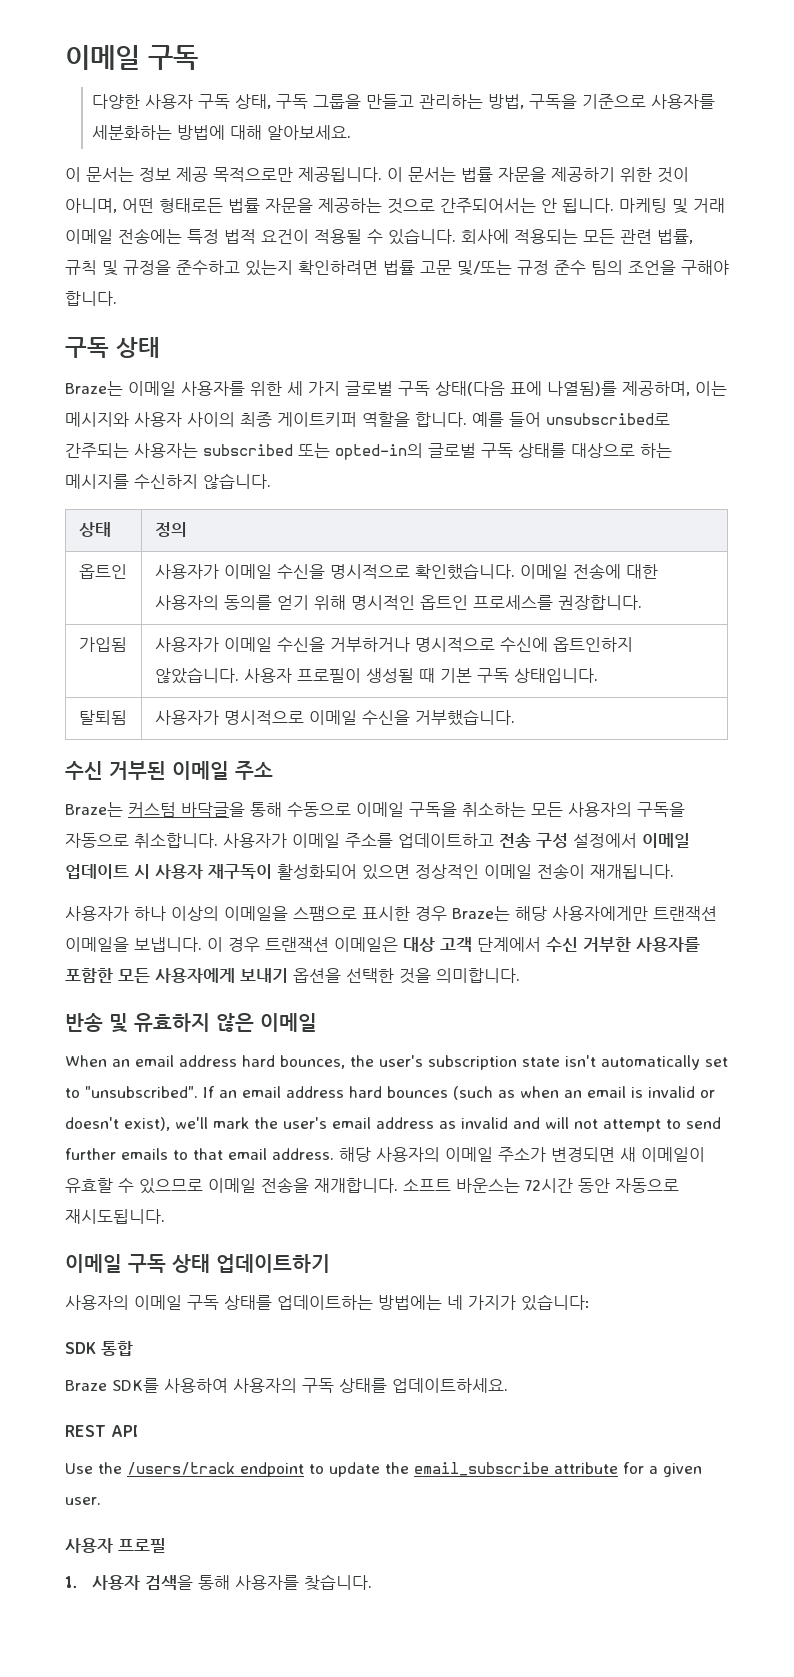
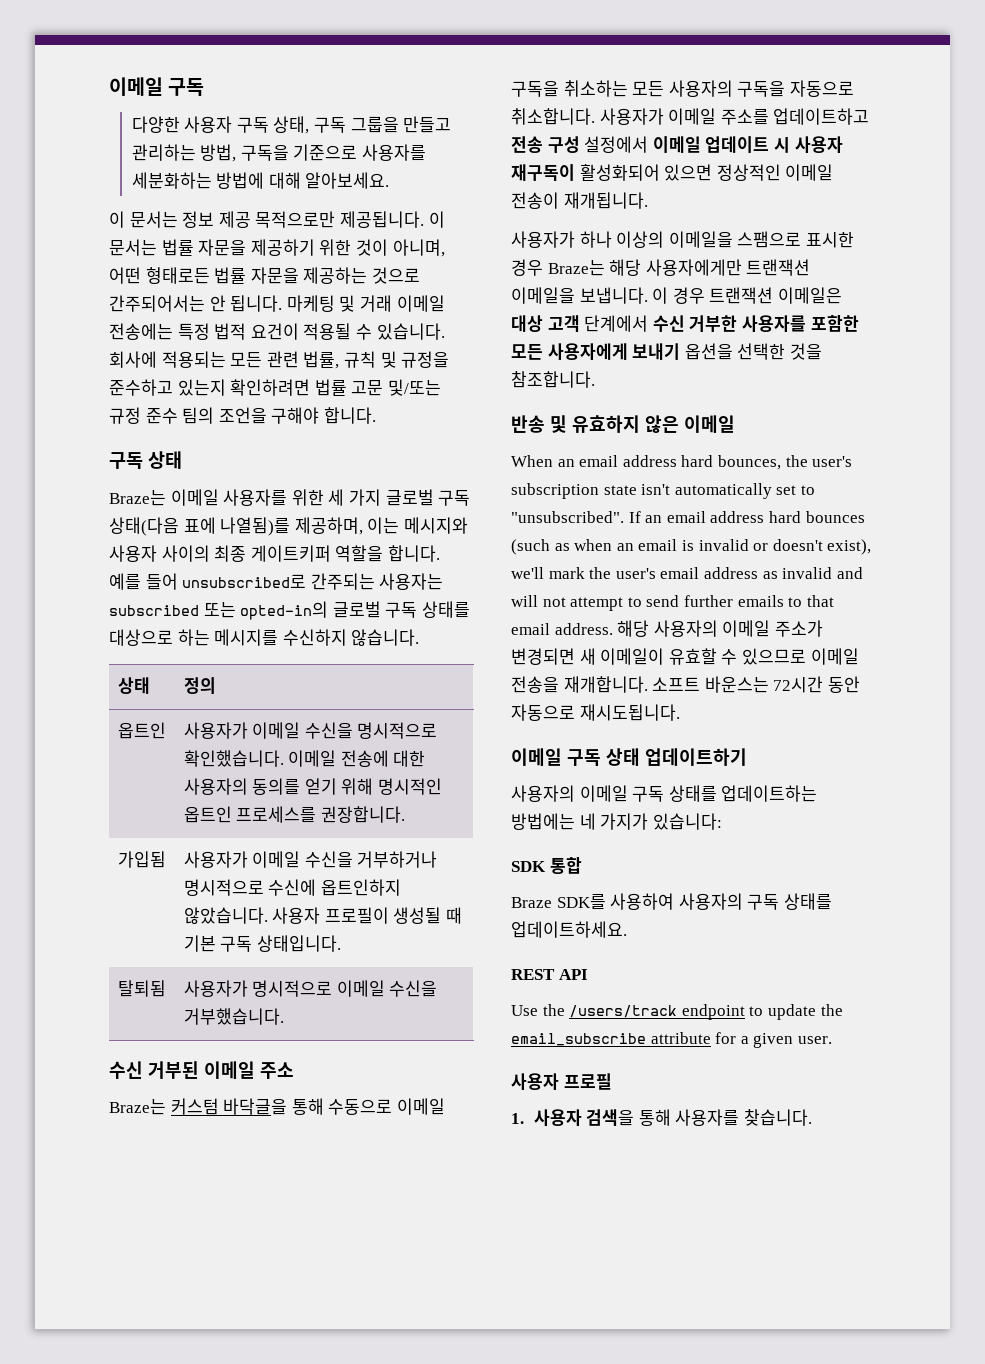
- 이 경우 트랜잭션 이메일은 대상 고객 단계에서 수신 거부한 사용자를 포함한 모든 사용자에게 보내기 옵션을 선택한 것을 의미합니다.
+ 이 경우 트랜잭션 이메일은 대상 고객 단계에서 수신 거부한 사용자를 포함한 모든 사용자에게 보내기 옵션을 선택한 것을 참조합니다.

